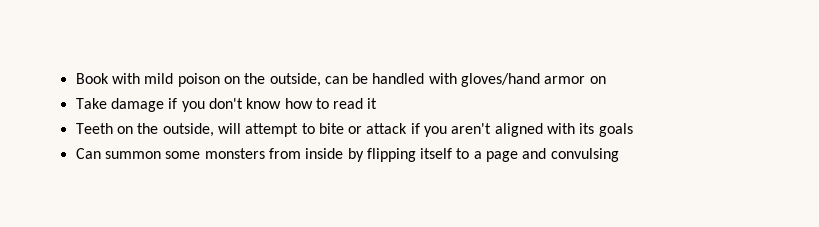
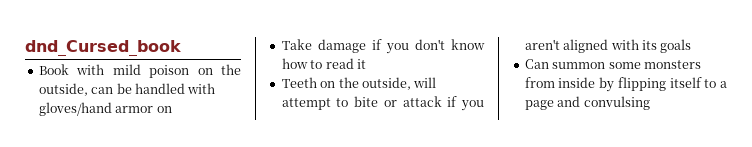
+ dnd_Cursed_book

